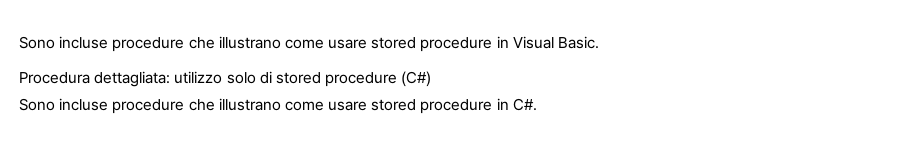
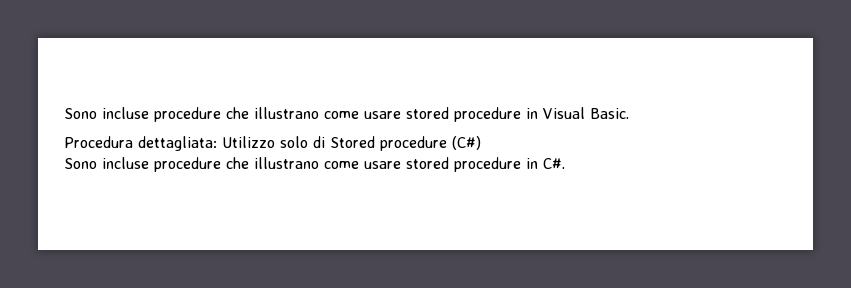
- Procedura dettagliata: utilizzo solo di stored procedure (C#)
+ Procedura dettagliata: Utilizzo solo di Stored procedure (C#)

